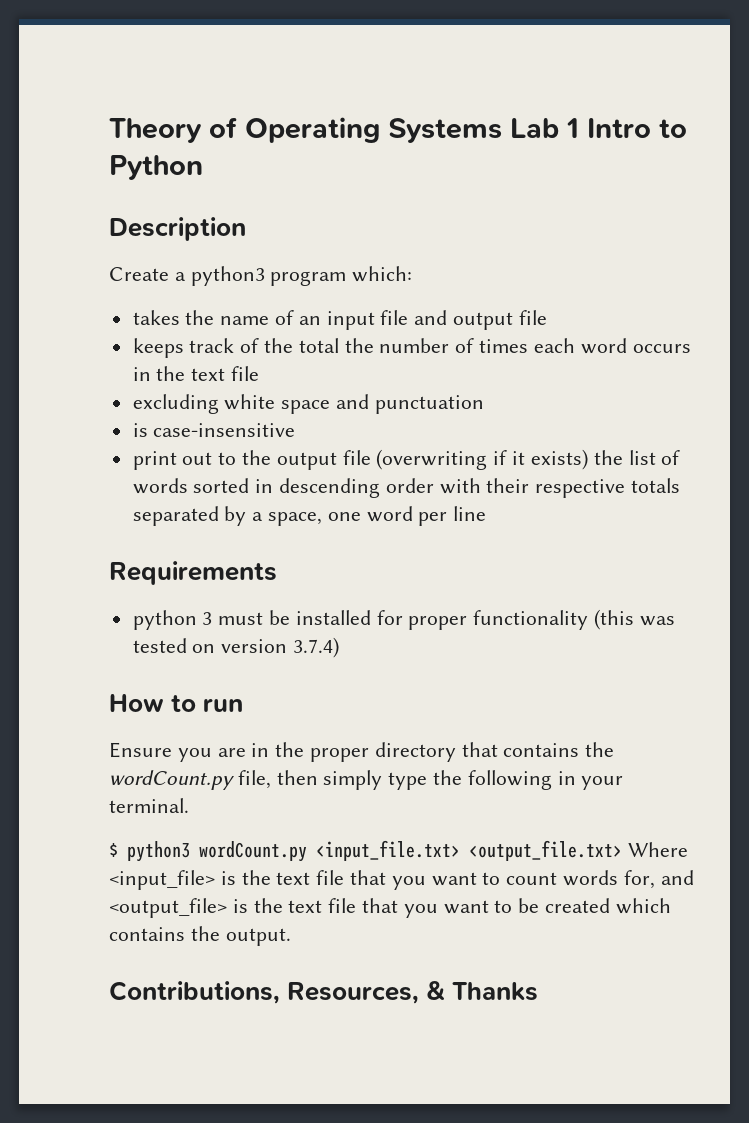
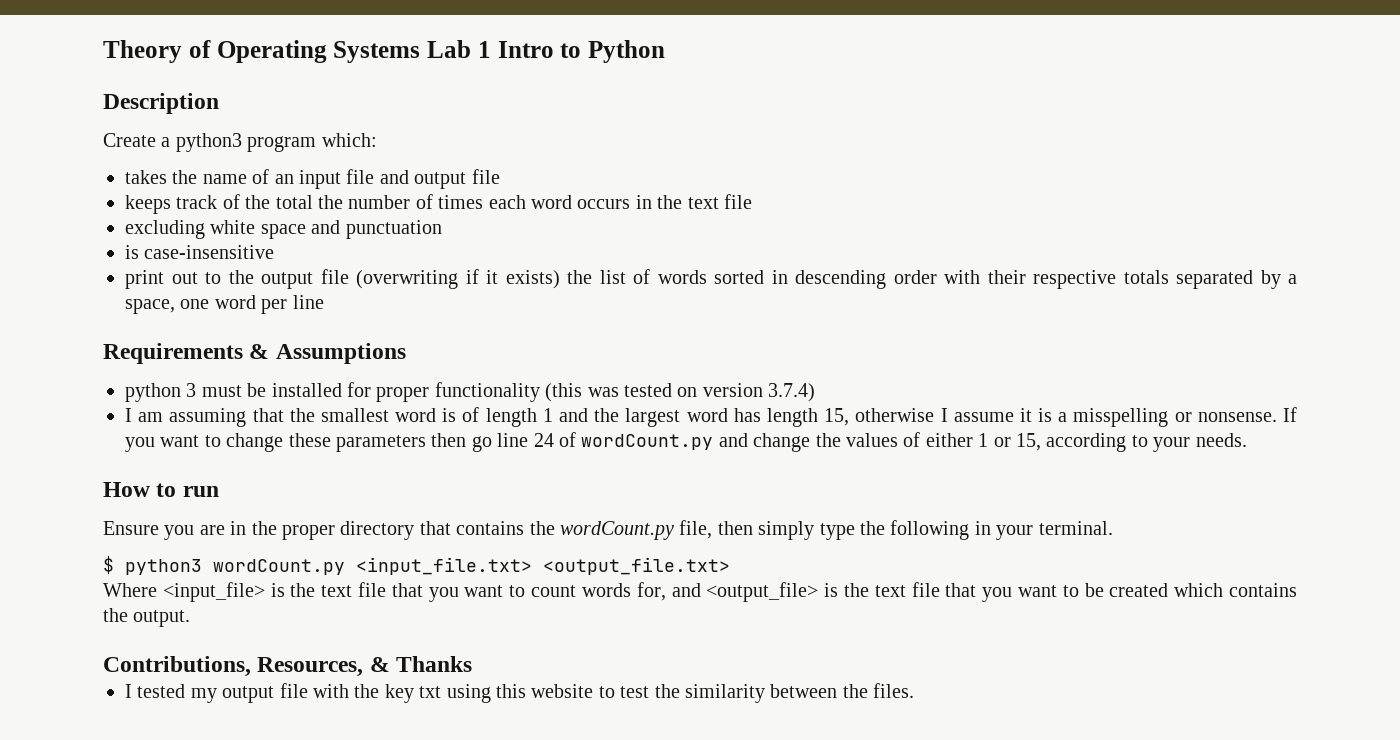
- Requirements
+ Requirements & Assumptions
+ I am assuming that the smallest word is of length 1 and the largest word has length 15, otherwise I assume it is a misspelling or nonsense. If you want to change these parameters then go line 24 of wordCount.py and change the values of either 1 or 15, according to your needs.
- $ python3 wordCount.py <input_file.txt> <output_file.txt> Where <input_file> is the text file that you want to count words for, and <output_file> is the text file that you want to be created which contains the output.
+ $ python3 wordCount.py <input_file.txt> <output_file.txt>
+ Where <input_file> is the text file that you want to count words for, and <output_file> is the text file that you want to be created which contains the output.
+ I tested my output file with the key txt using this website to test the similarity between the files.

